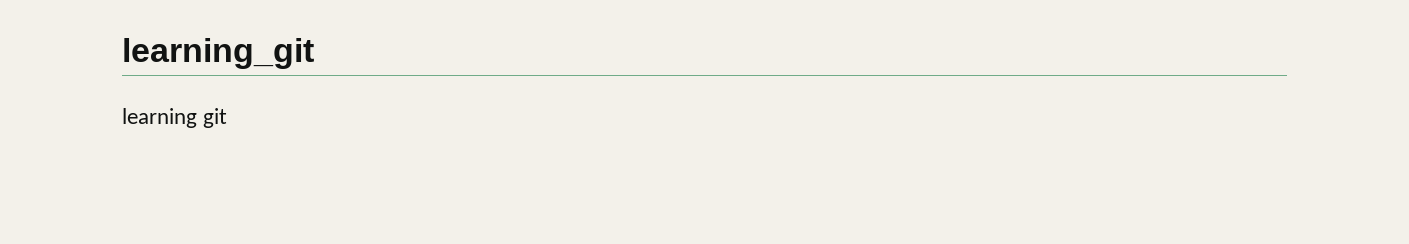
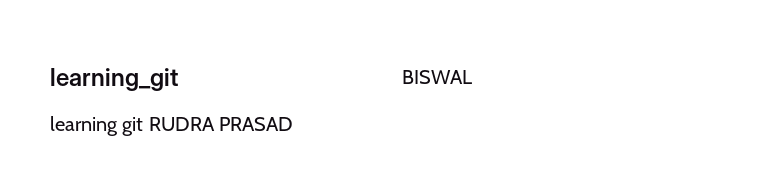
- learning git
+ learning git RUDRA PRASAD BISWAL

